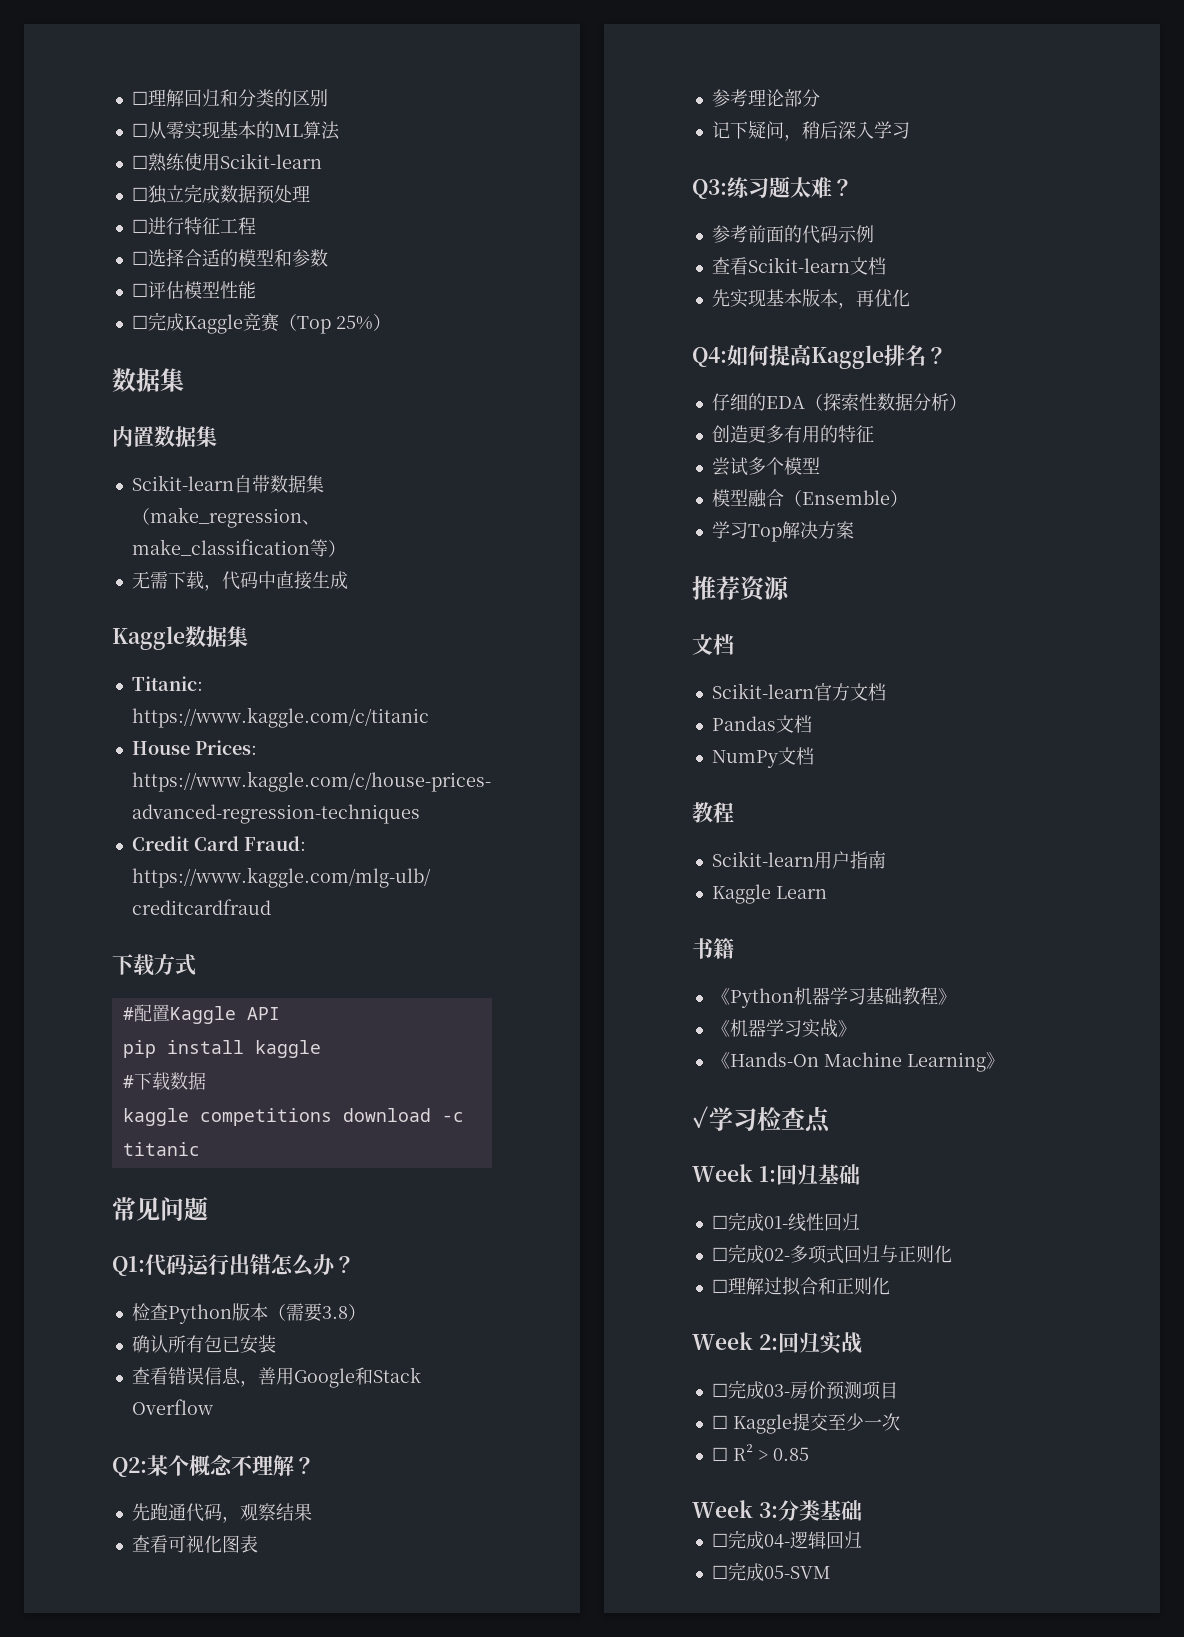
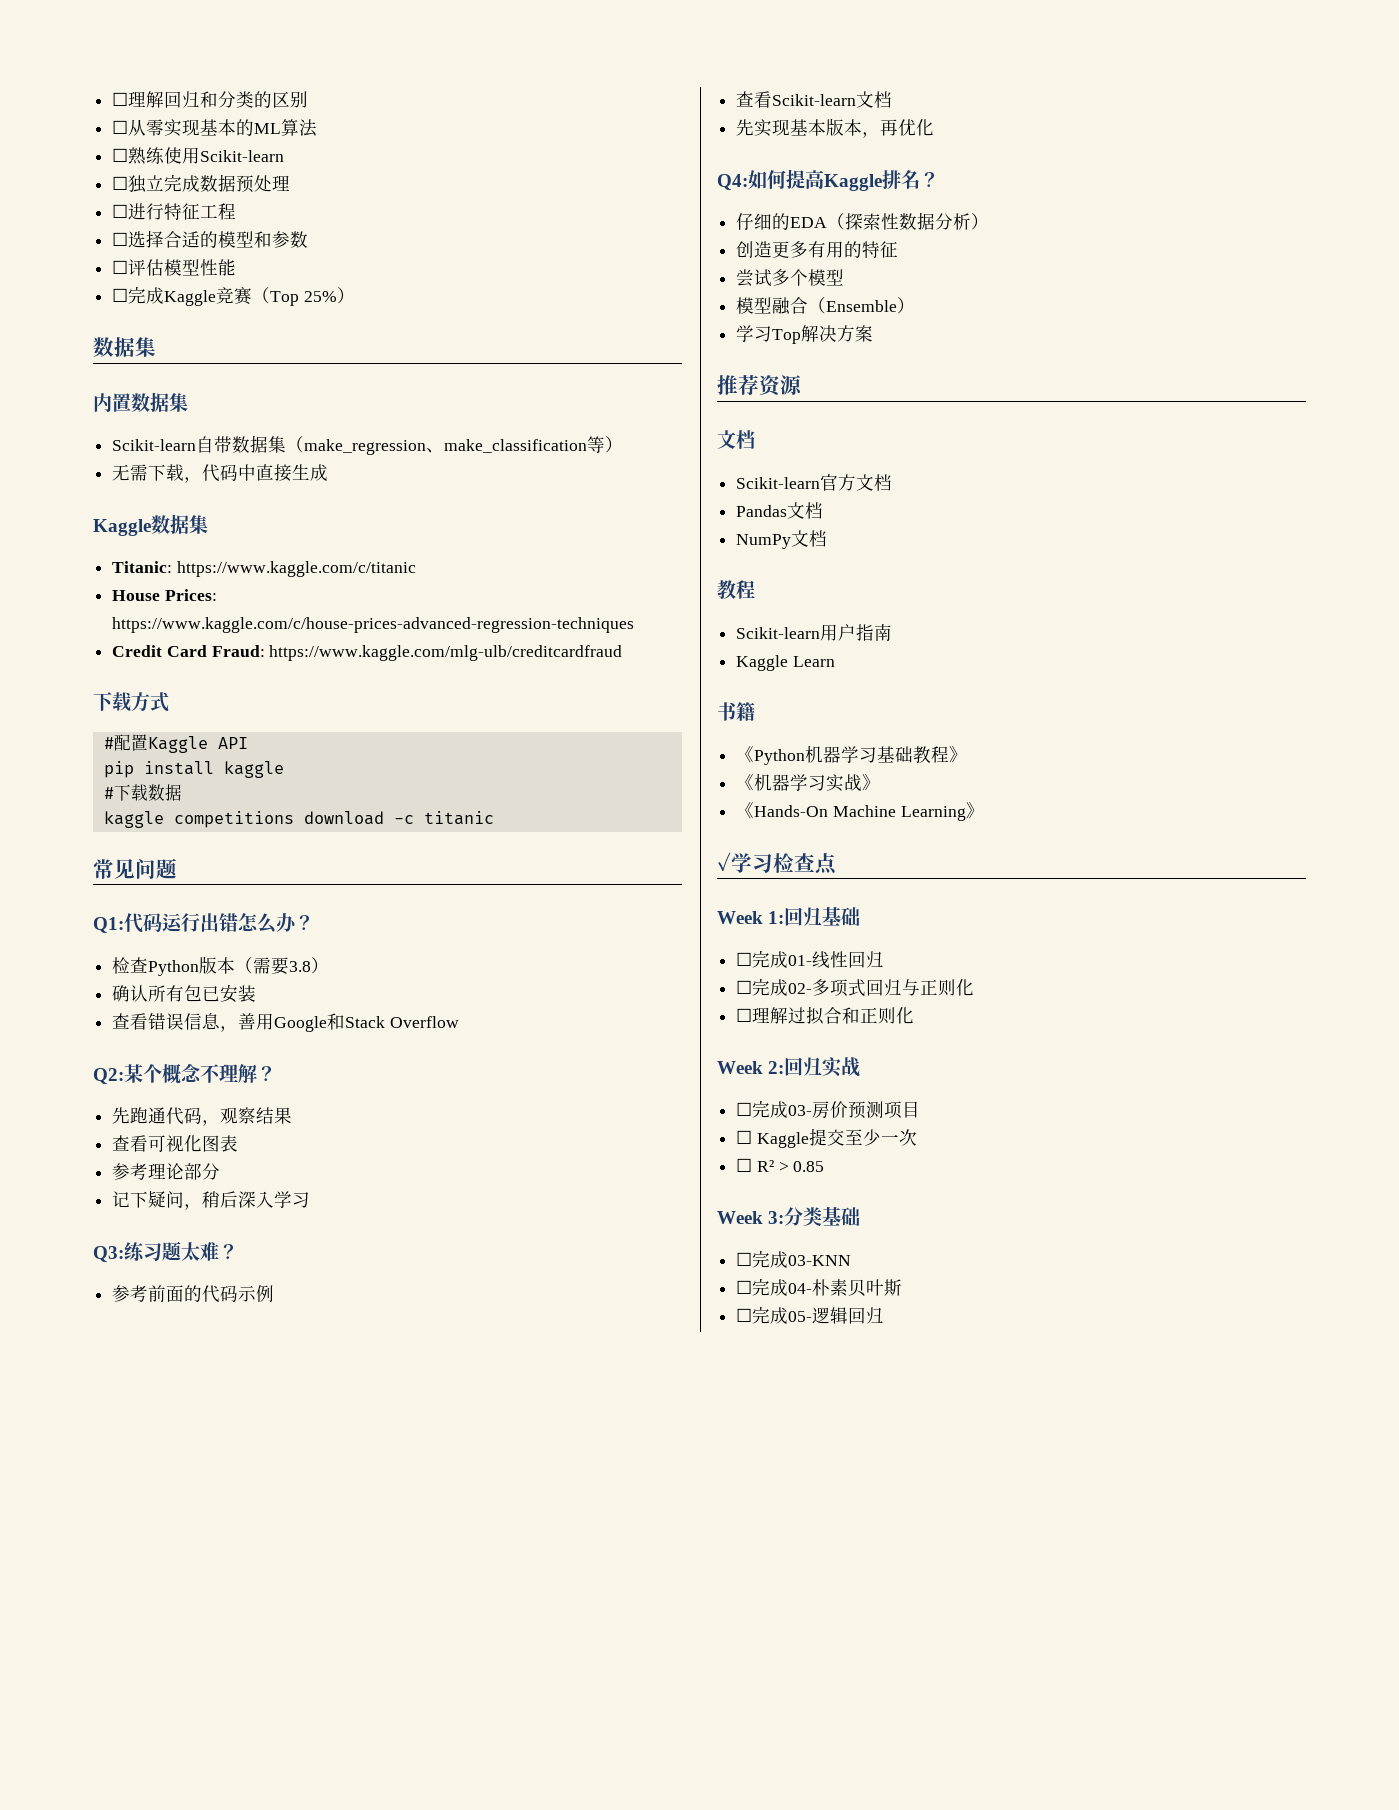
+ ☐完成03-KNN
- ☐完成04-逻辑回归
+ ☐完成04-朴素贝叶斯
+ ☐完成05-逻辑回归
- ☐完成05-SVM

